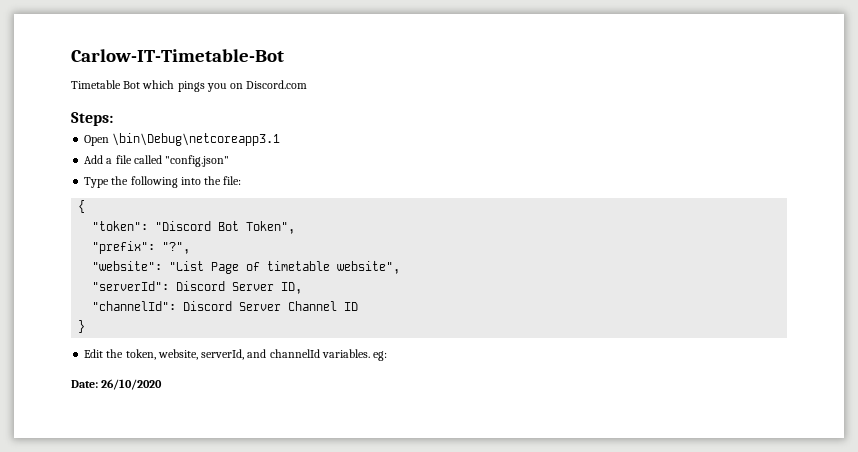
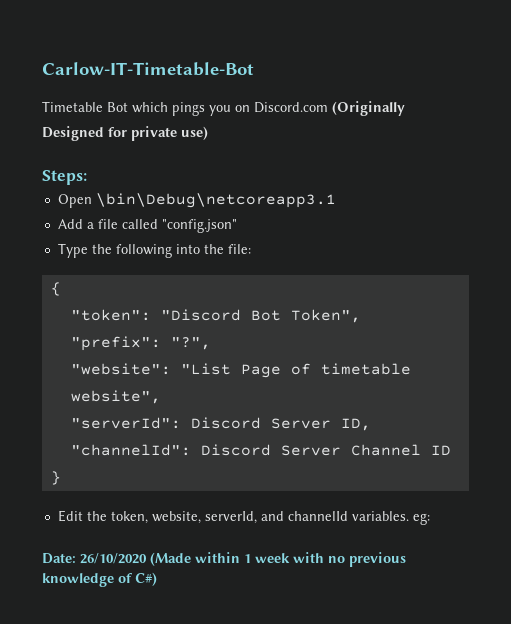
- Timetable Bot which pings you on Discord.com
+ Timetable Bot which pings you on Discord.com (Originally Designed for private use)
- Date: 26/10/2020
+ Date: 26/10/2020 (Made within 1 week with no previous knowledge of C#)

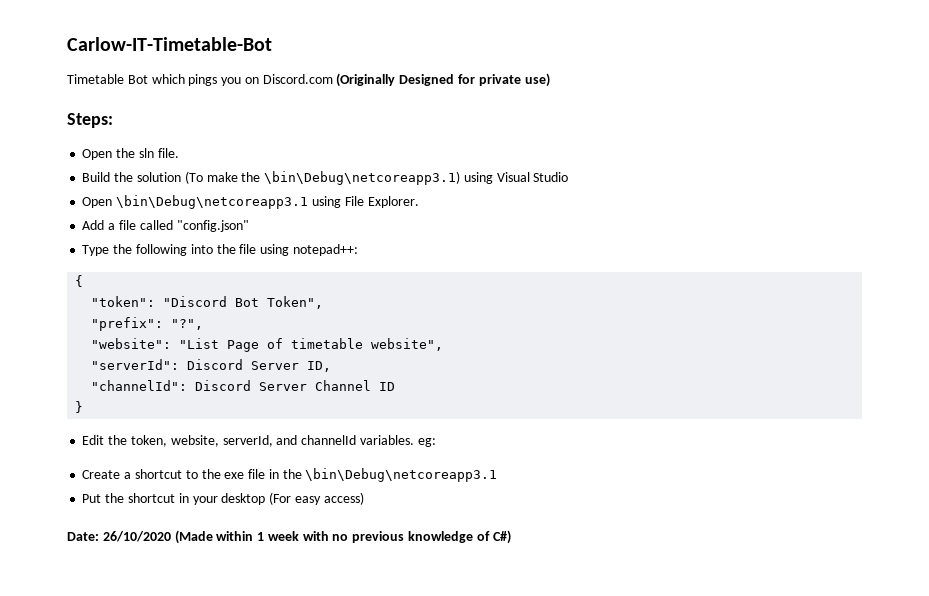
+ Open the sln file.
+ Build the solution (To make the \bin\Debug\netcoreapp3.1) using Visual Studio
- Open \bin\Debug\netcoreapp3.1
+ Open \bin\Debug\netcoreapp3.1 using File Explorer.
- Type the following into the file:
+ Type the following into the file using notepad++:
+ Create a shortcut to the exe file in the \bin\Debug\netcoreapp3.1
+ Put the shortcut in your desktop (For easy access)

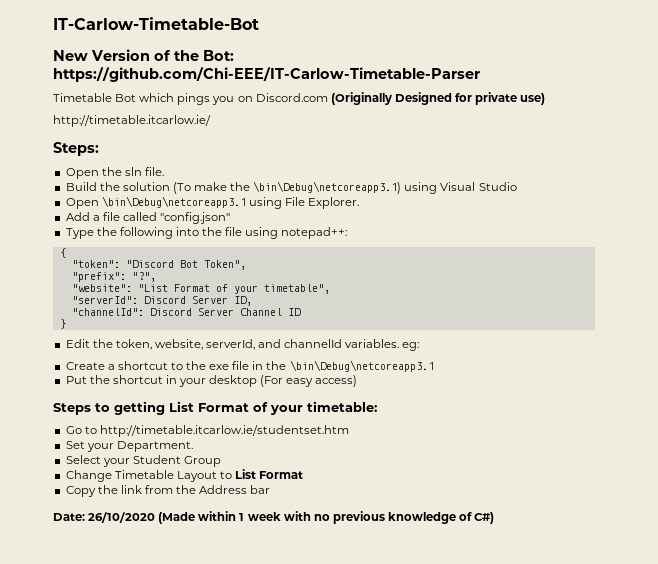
- Carlow-IT-Timetable-Bot
+ IT-Carlow-Timetable-Bot
+ New Version of the Bot: https://github.com/Chi-EEE/IT-Carlow-Timetable-Parser
+ http://timetable.itcarlow.ie/
- "website": "List Page of timetable website",
+ "website": "List Format of your timetable",
+ Steps to getting List Format of your timetable:
+ Go to http://timetable.itcarlow.ie/studentset.htm
+ Set your Department.
+ Select your Student Group
+ Change Timetable Layout to List Format
+ Copy the link from the Address bar

